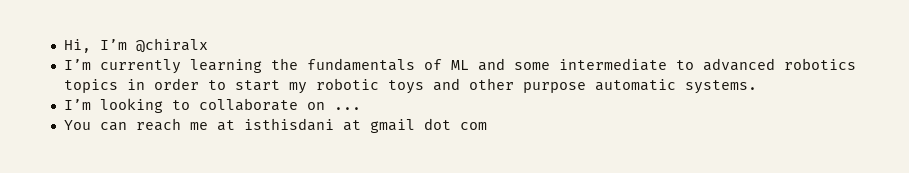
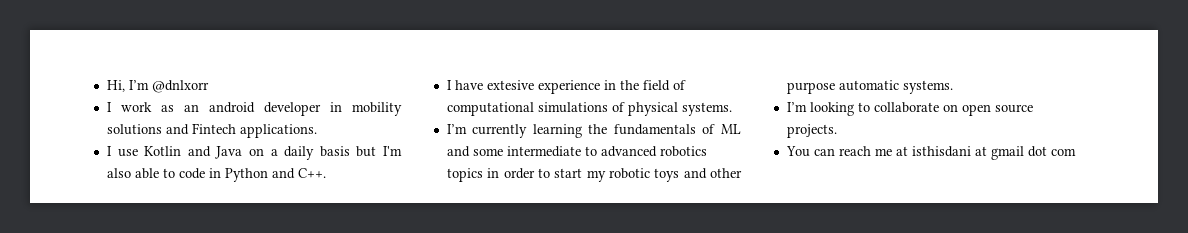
- Hi, I’m @chiralx
+ Hi, I’m @dnlxorr
+ I work as an android developer in mobility solutions and Fintech applications.
+ I use Kotlin and Java on a daily basis but I'm also able to code in Python and C++.
+ I have extesive experience in the field of computational simulations of physical systems.
- I’m looking to collaborate on ...
+ I’m looking to collaborate on open source projects.

